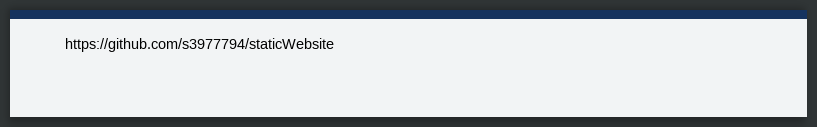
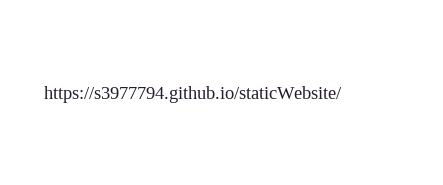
- https://github.com/s3977794/staticWebsite
+ https://s3977794.github.io/staticWebsite/

